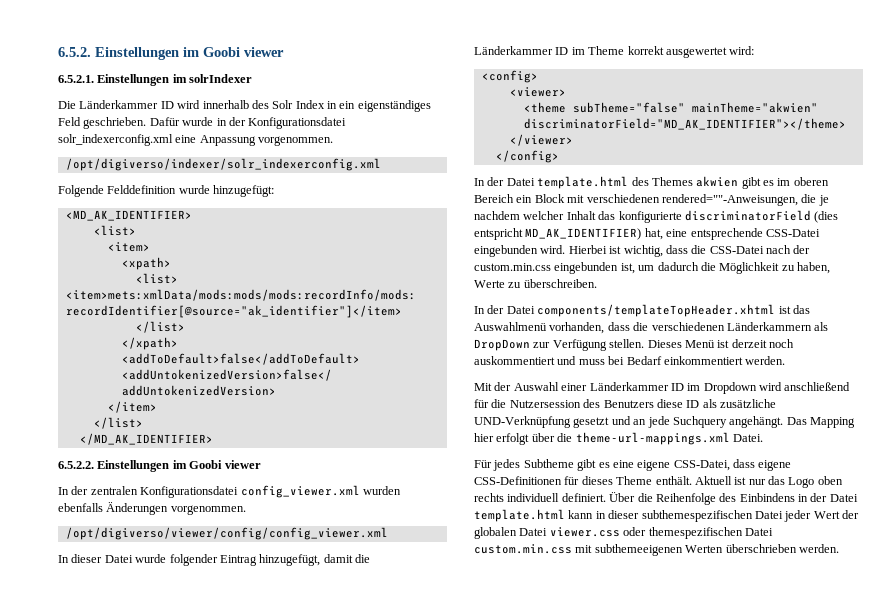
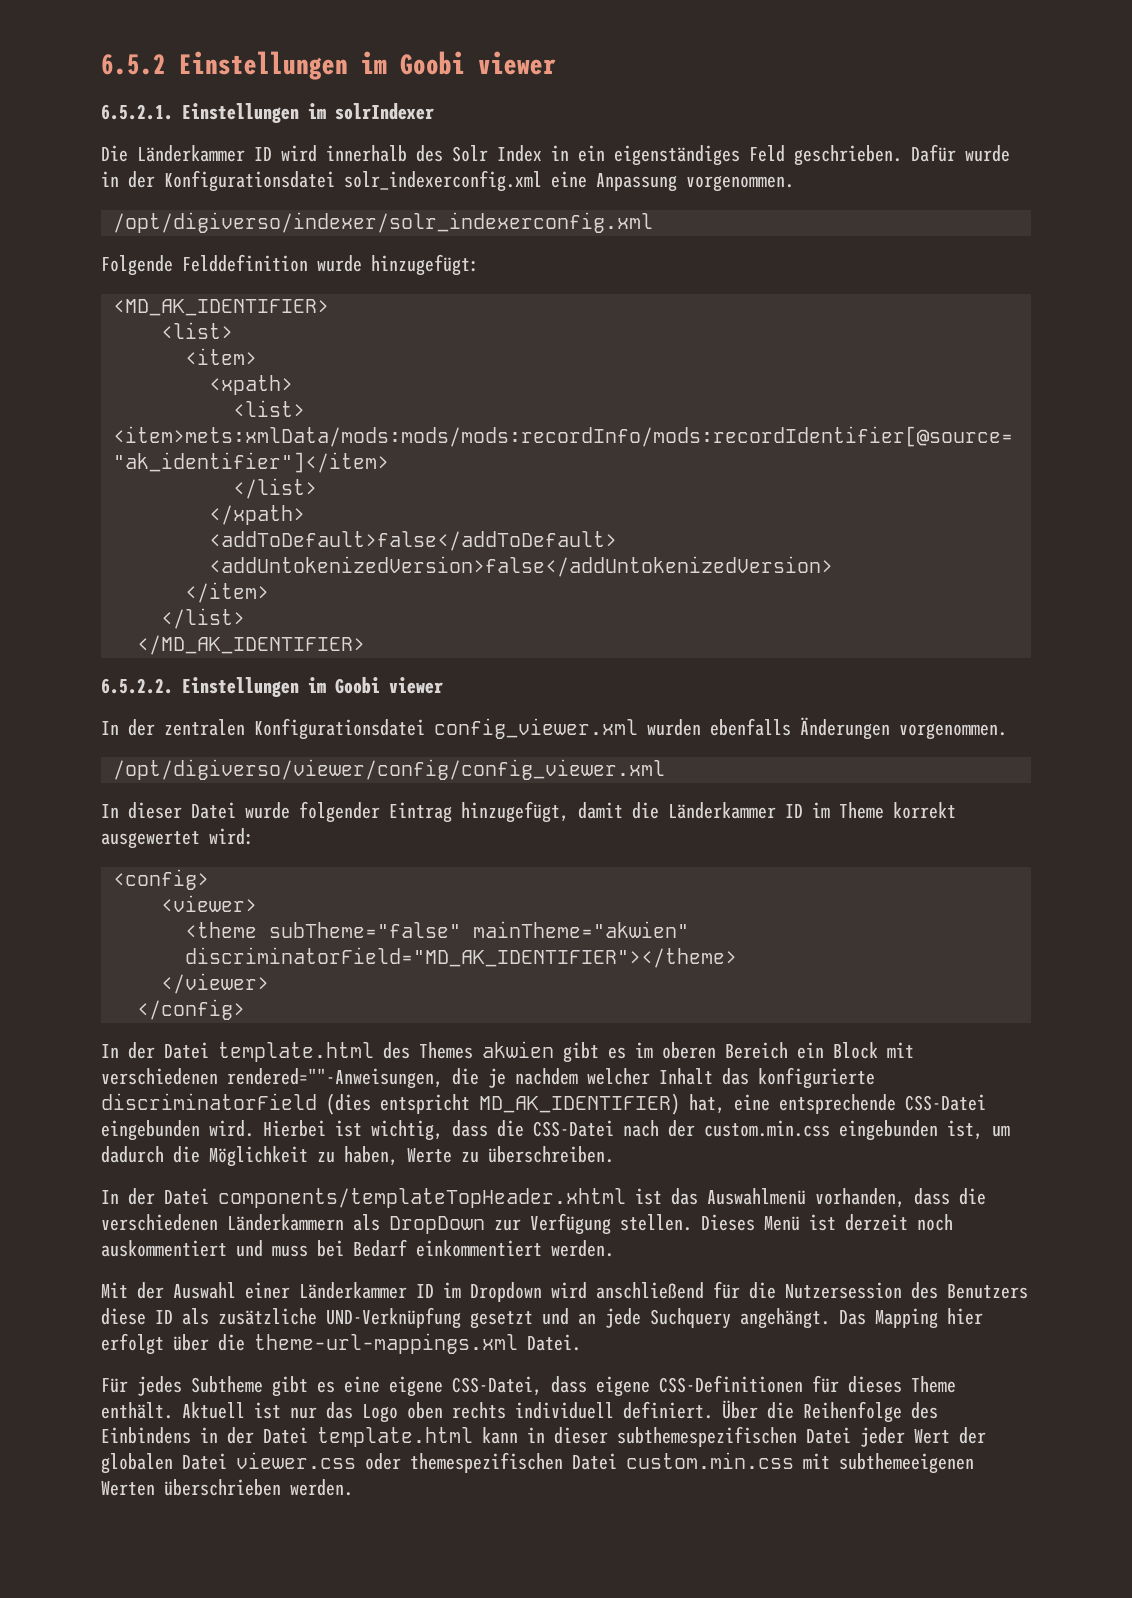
- 6.5.2. Einstellungen im Goobi viewer
+ 6.5.2 Einstellungen im Goobi viewer

